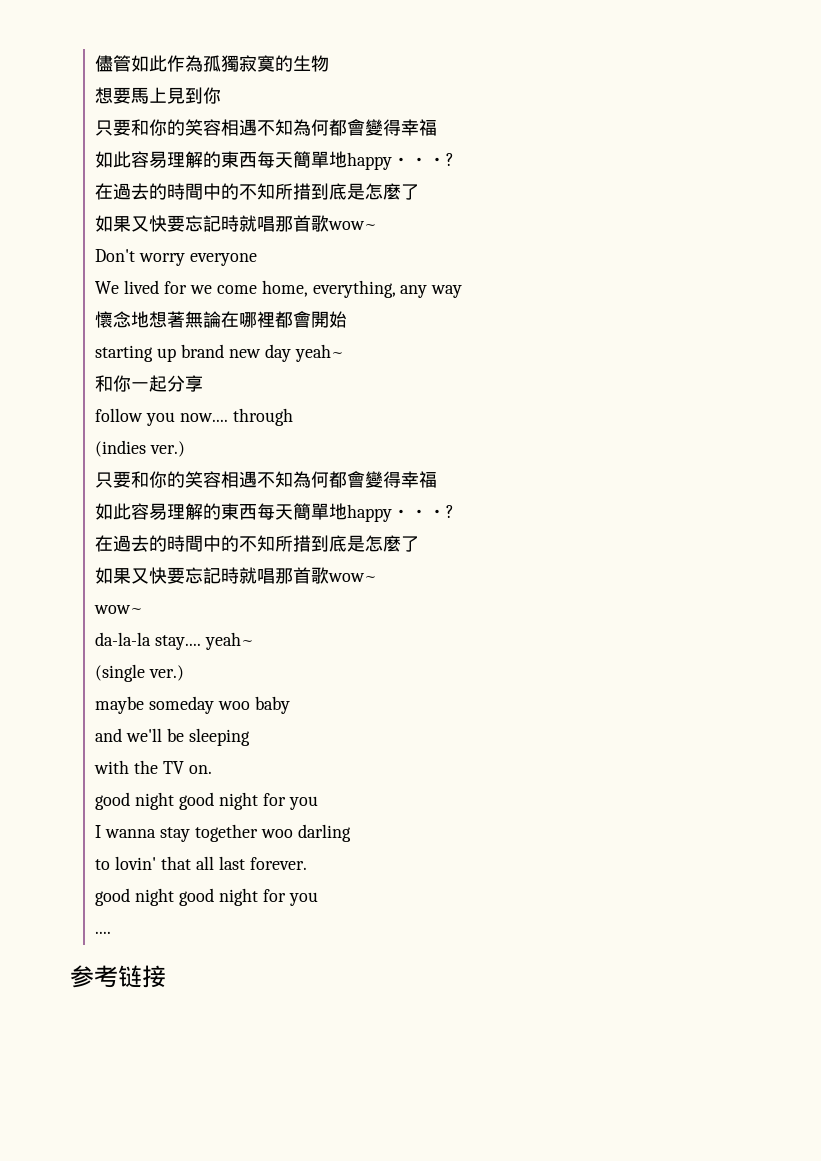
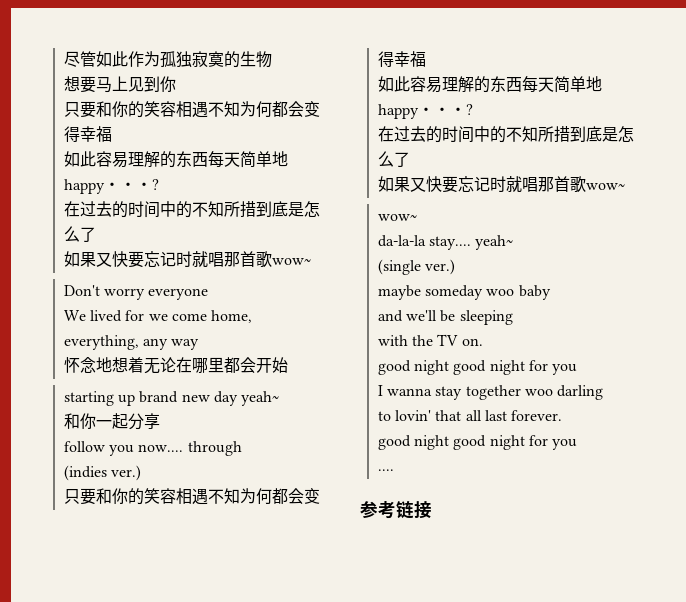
- 儘管如此作為孤獨寂寞的生物
+ 尽管如此作为孤独寂寞的生物
- 想要馬上見到你
- 只要和你的笑容相遇不知為何都會變得幸福
- 如此容易理解的東西每天簡單地happy・・・?
- 在過去的時間中的不知所措到底是怎麼了
- 如果又快要忘記時就唱那首歌wow~
+ 想要马上见到你
+ 只要和你的笑容相遇不知为何都会变得幸福
+ 如此容易理解的东西每天简单地happy・・・?
+ 在过去的时间中的不知所措到底是怎么了
+ 如果又快要忘记时就唱那首歌wow~
- 懷念地想著無論在哪裡都會開始
+ 怀念地想着无论在哪里都会开始
  (indies ver.)
- 只要和你的笑容相遇不知為何都會變得幸福
- 如此容易理解的東西每天簡單地happy・・・?
- 在過去的時間中的不知所措到底是怎麼了
- 如果又快要忘記時就唱那首歌wow~
+ 只要和你的笑容相遇不知为何都会变得幸福
+ 如此容易理解的东西每天简单地happy・・・?
+ 在过去的时间中的不知所措到底是怎么了
+ 如果又快要忘记时就唱那首歌wow~

